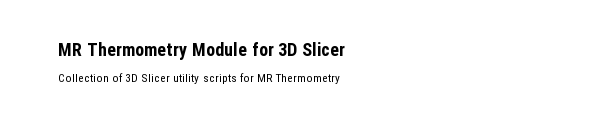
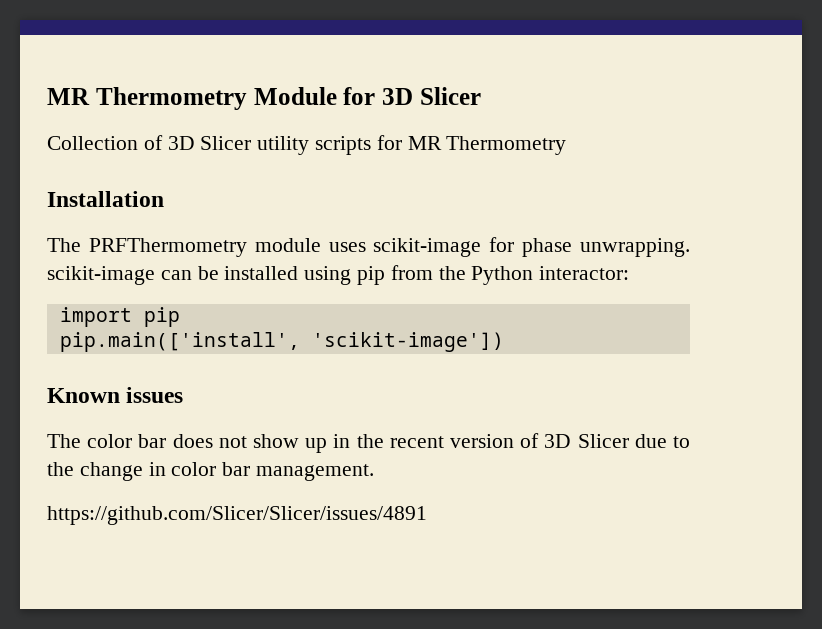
+ Installation
+ The PRFThermometry module uses scikit-image for phase unwrapping. scikit-image can be installed using pip from the Python interactor:
+ import pip
+ pip.main(['install', 'scikit-image'])
+ Known issues
+ The color bar does not show up in the recent version of 3D Slicer due to the change in color bar management.
+ https://github.com/Slicer/Slicer/issues/4891

